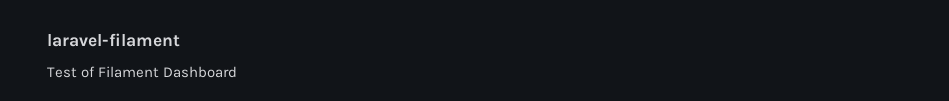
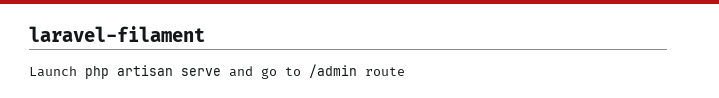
- Test of Filament Dashboard
+ Launch php artisan serve and go to /admin route

